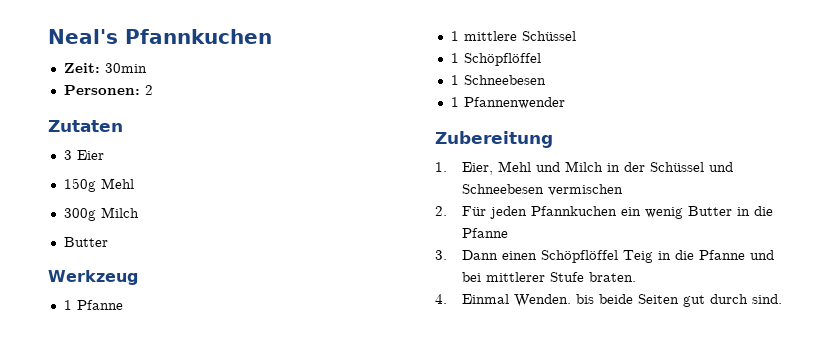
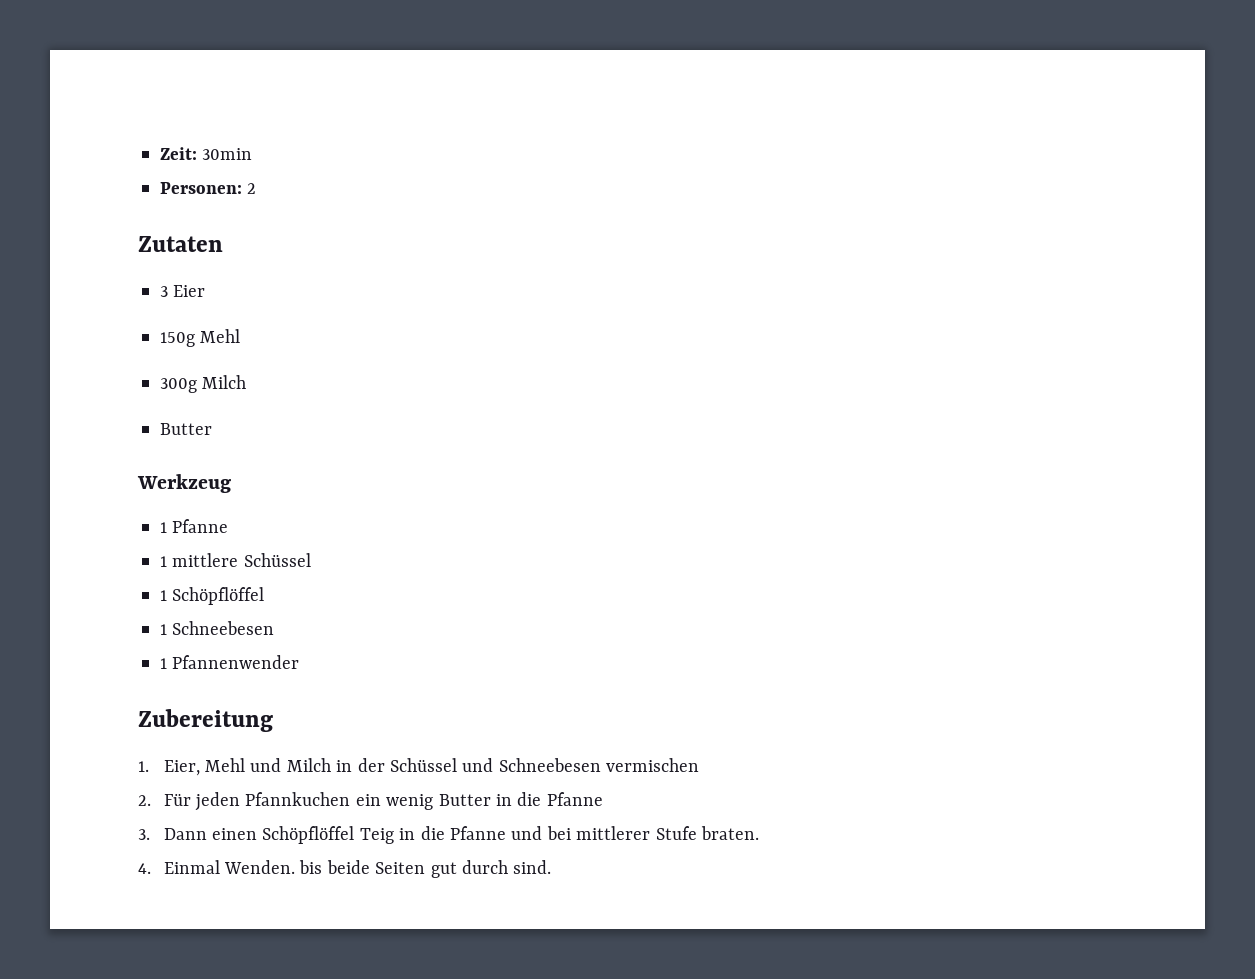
- Neal's Pfannkuchen

